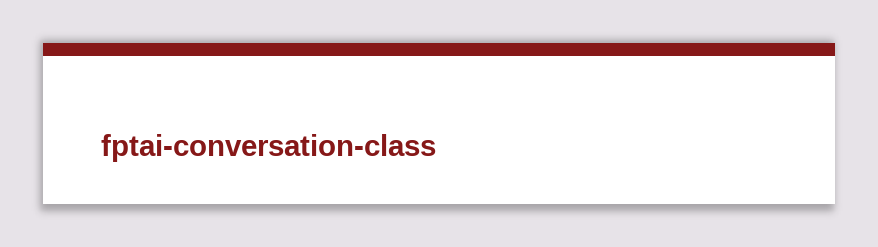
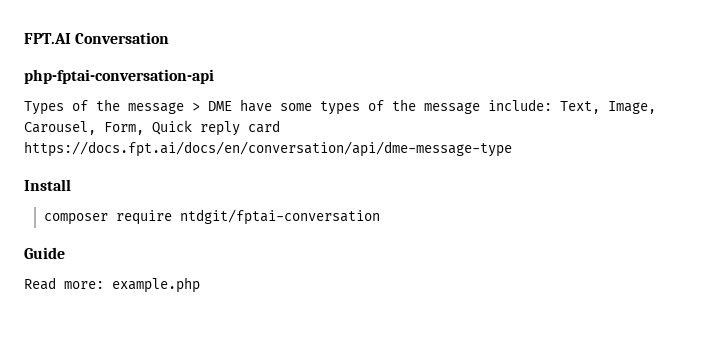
- fptai-conversation-class
+ FPT.AI Conversation
+ php-fptai-conversation-api
+ Types of the message > DME have some types of the message include: Text, Image, Carousel, Form, Quick reply card https://docs.fpt.ai/docs/en/conversation/api/dme-message-type
+ Install
+ composer require ntdgit/fptai-conversation
+ Guide
+ Read more: example.php

